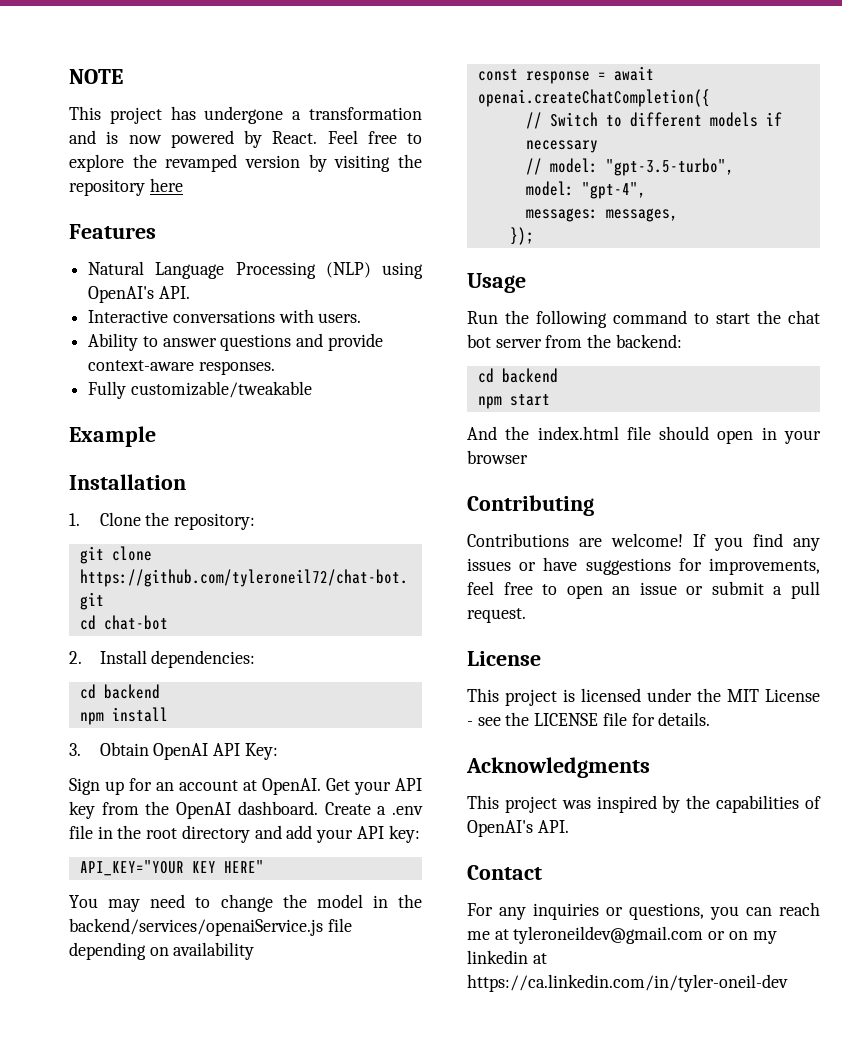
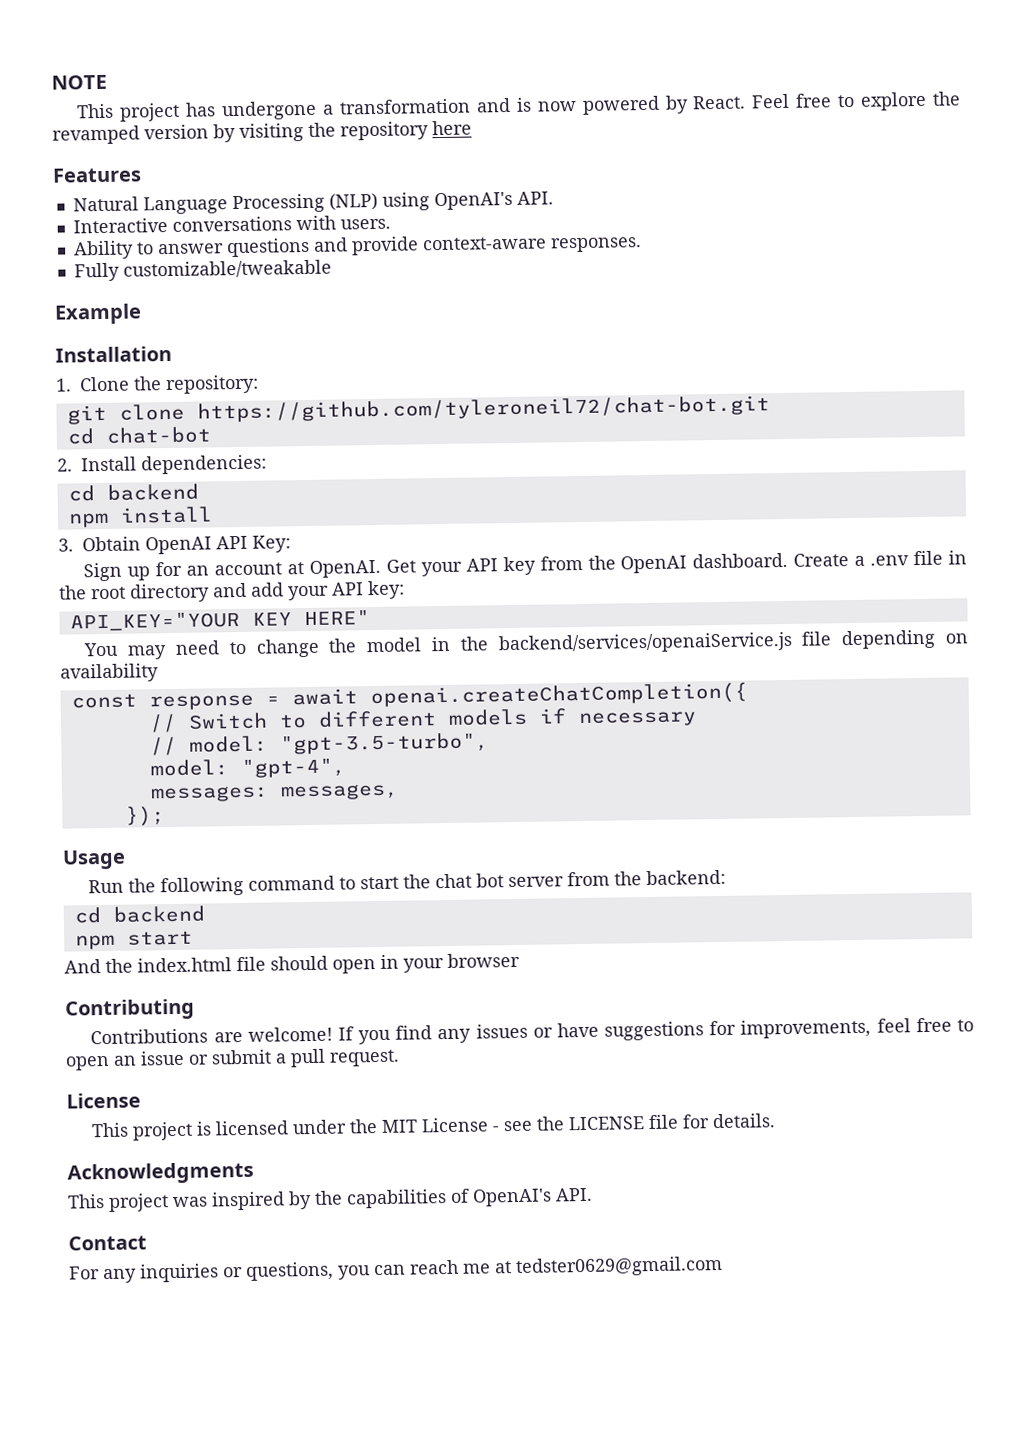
- For any inquiries or questions, you can reach me at tyleroneildev@gmail.com or on my linkedin at https://ca.linkedin.com/in/tyler-oneil-dev
+ For any inquiries or questions, you can reach me at tedster0629@gmail.com

